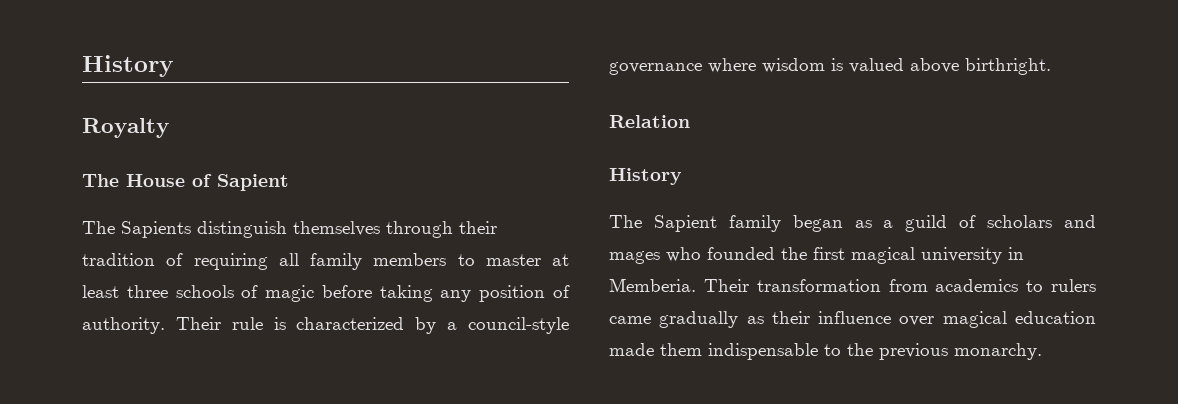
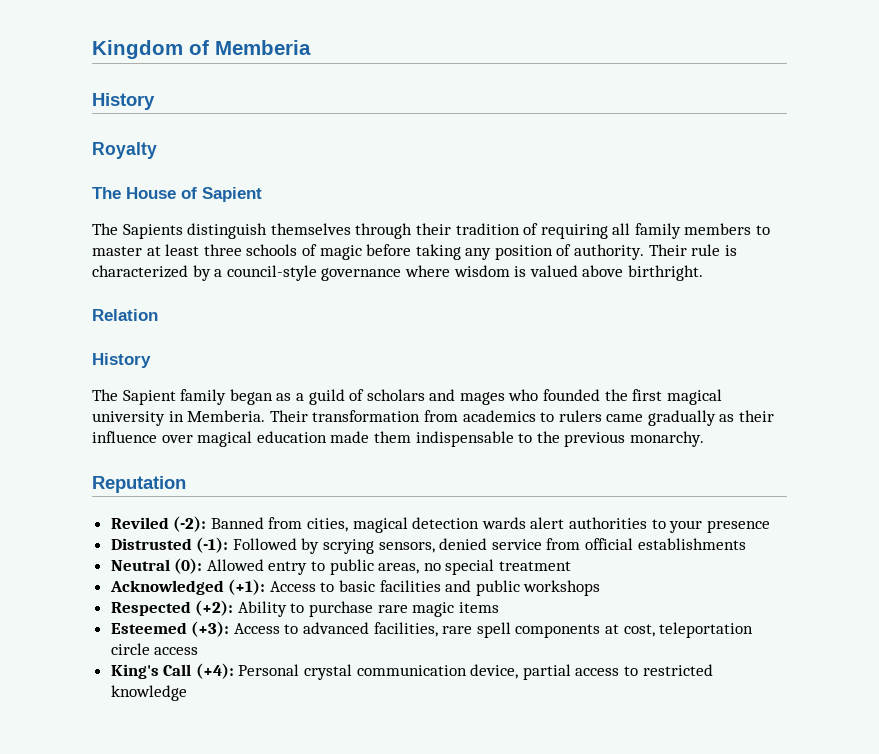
+ Kingdom of Memberia
+ Reputation
+ Reviled (-2): Banned from cities, magical detection wards alert authorities to your presence
+ Distrusted (-1): Followed by scrying sensors, denied service from official establishments
+ Neutral (0): Allowed entry to public areas, no special treatment
+ Acknowledged (+1): Access to basic facilities and public workshops
+ Respected (+2): Ability to purchase rare magic items
+ Esteemed (+3): Access to advanced facilities, rare spell components at cost, teleportation circle access
+ King's Call (+4): Personal crystal communication device, partial access to restricted knowledge

